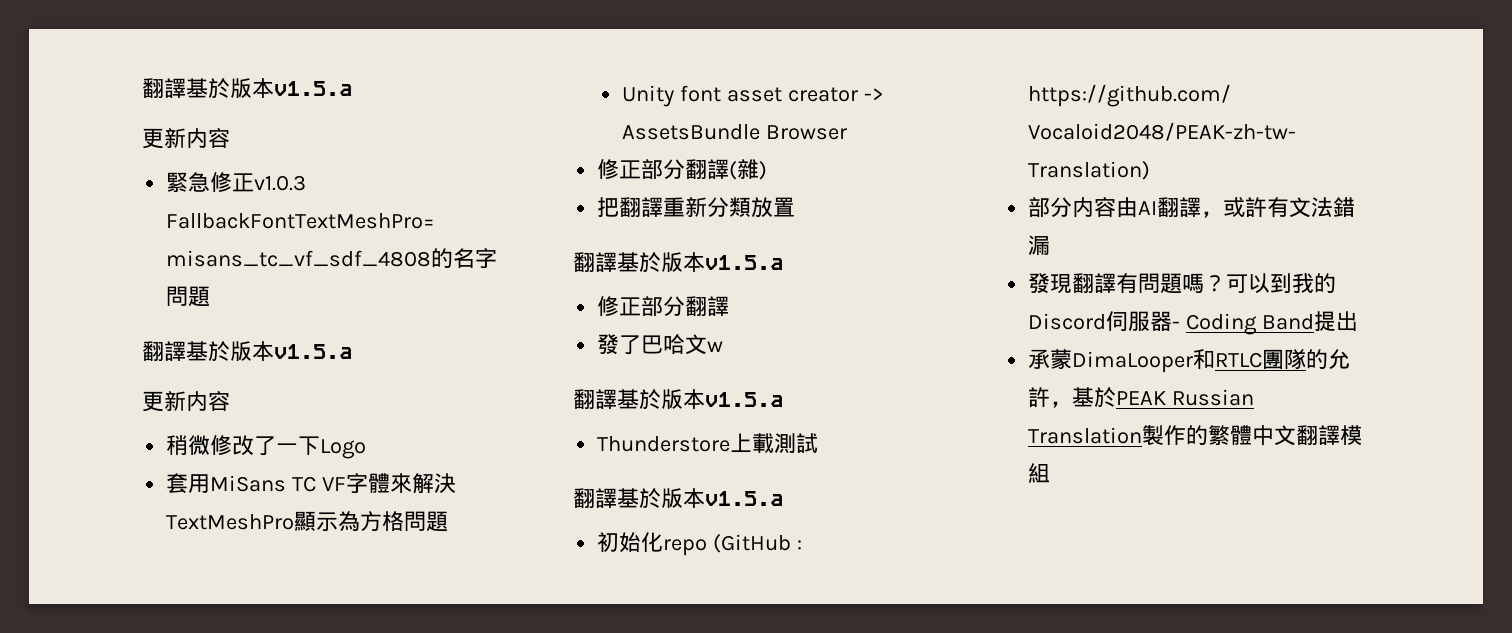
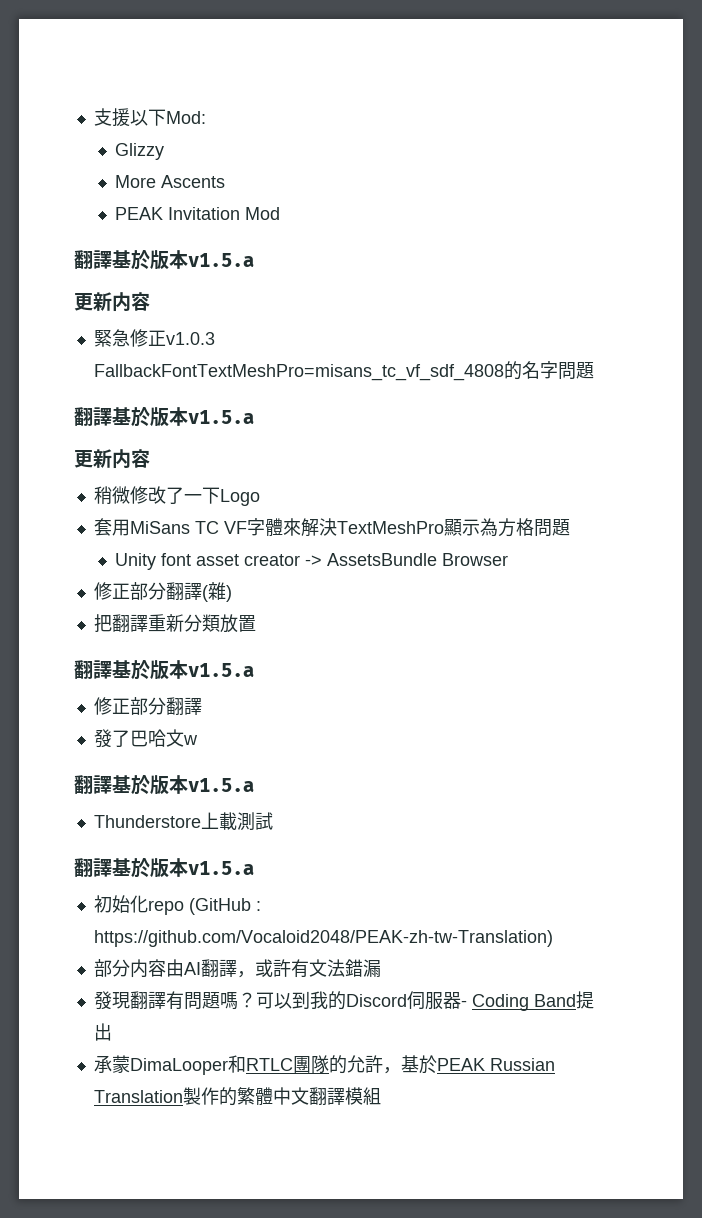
+ 支援以下Mod:
+ Glizzy
+ More Ascents
+ PEAK Invitation Mod

